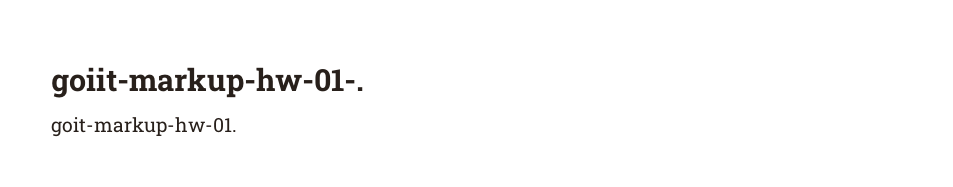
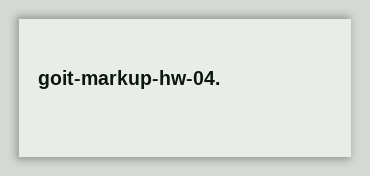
- goiit-markup-hw-01-.
- goit-markup-hw-01.
+ goit-markup-hw-04.

